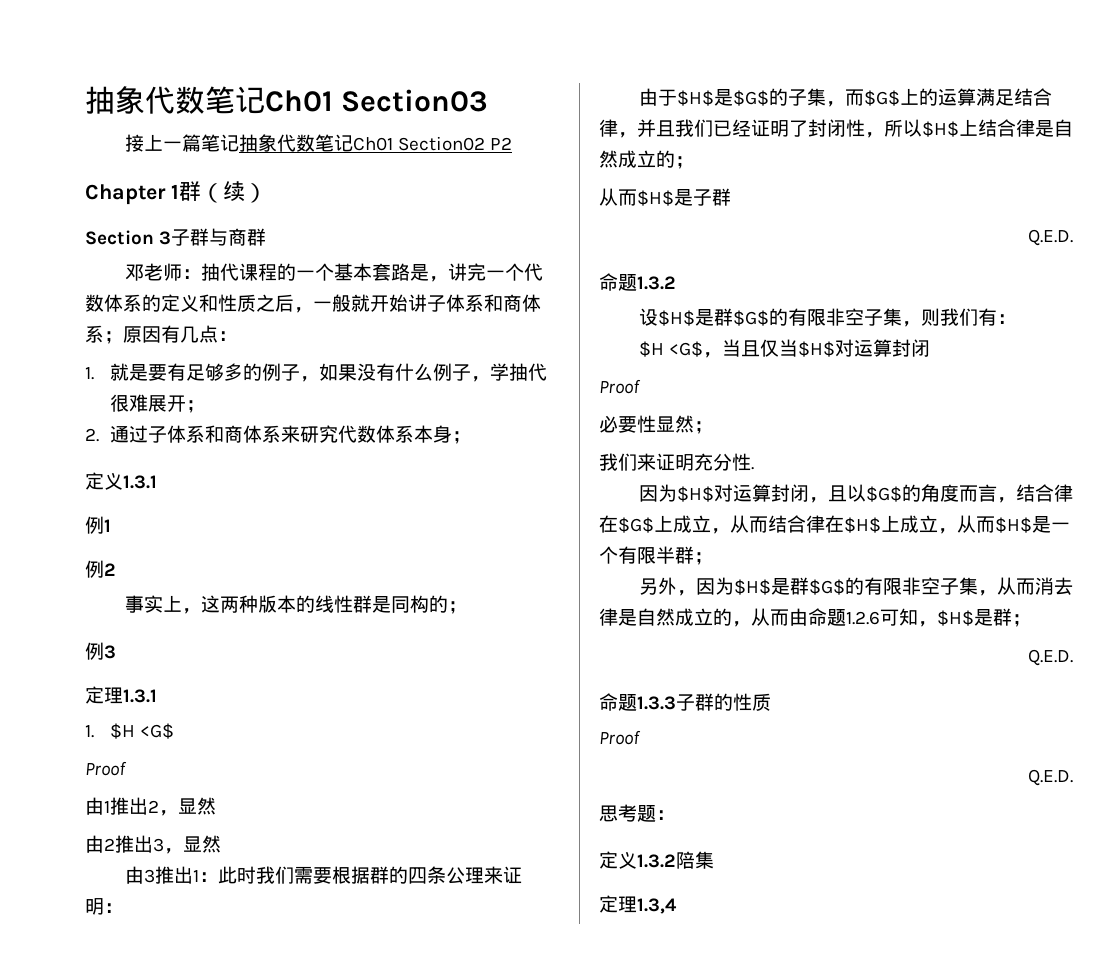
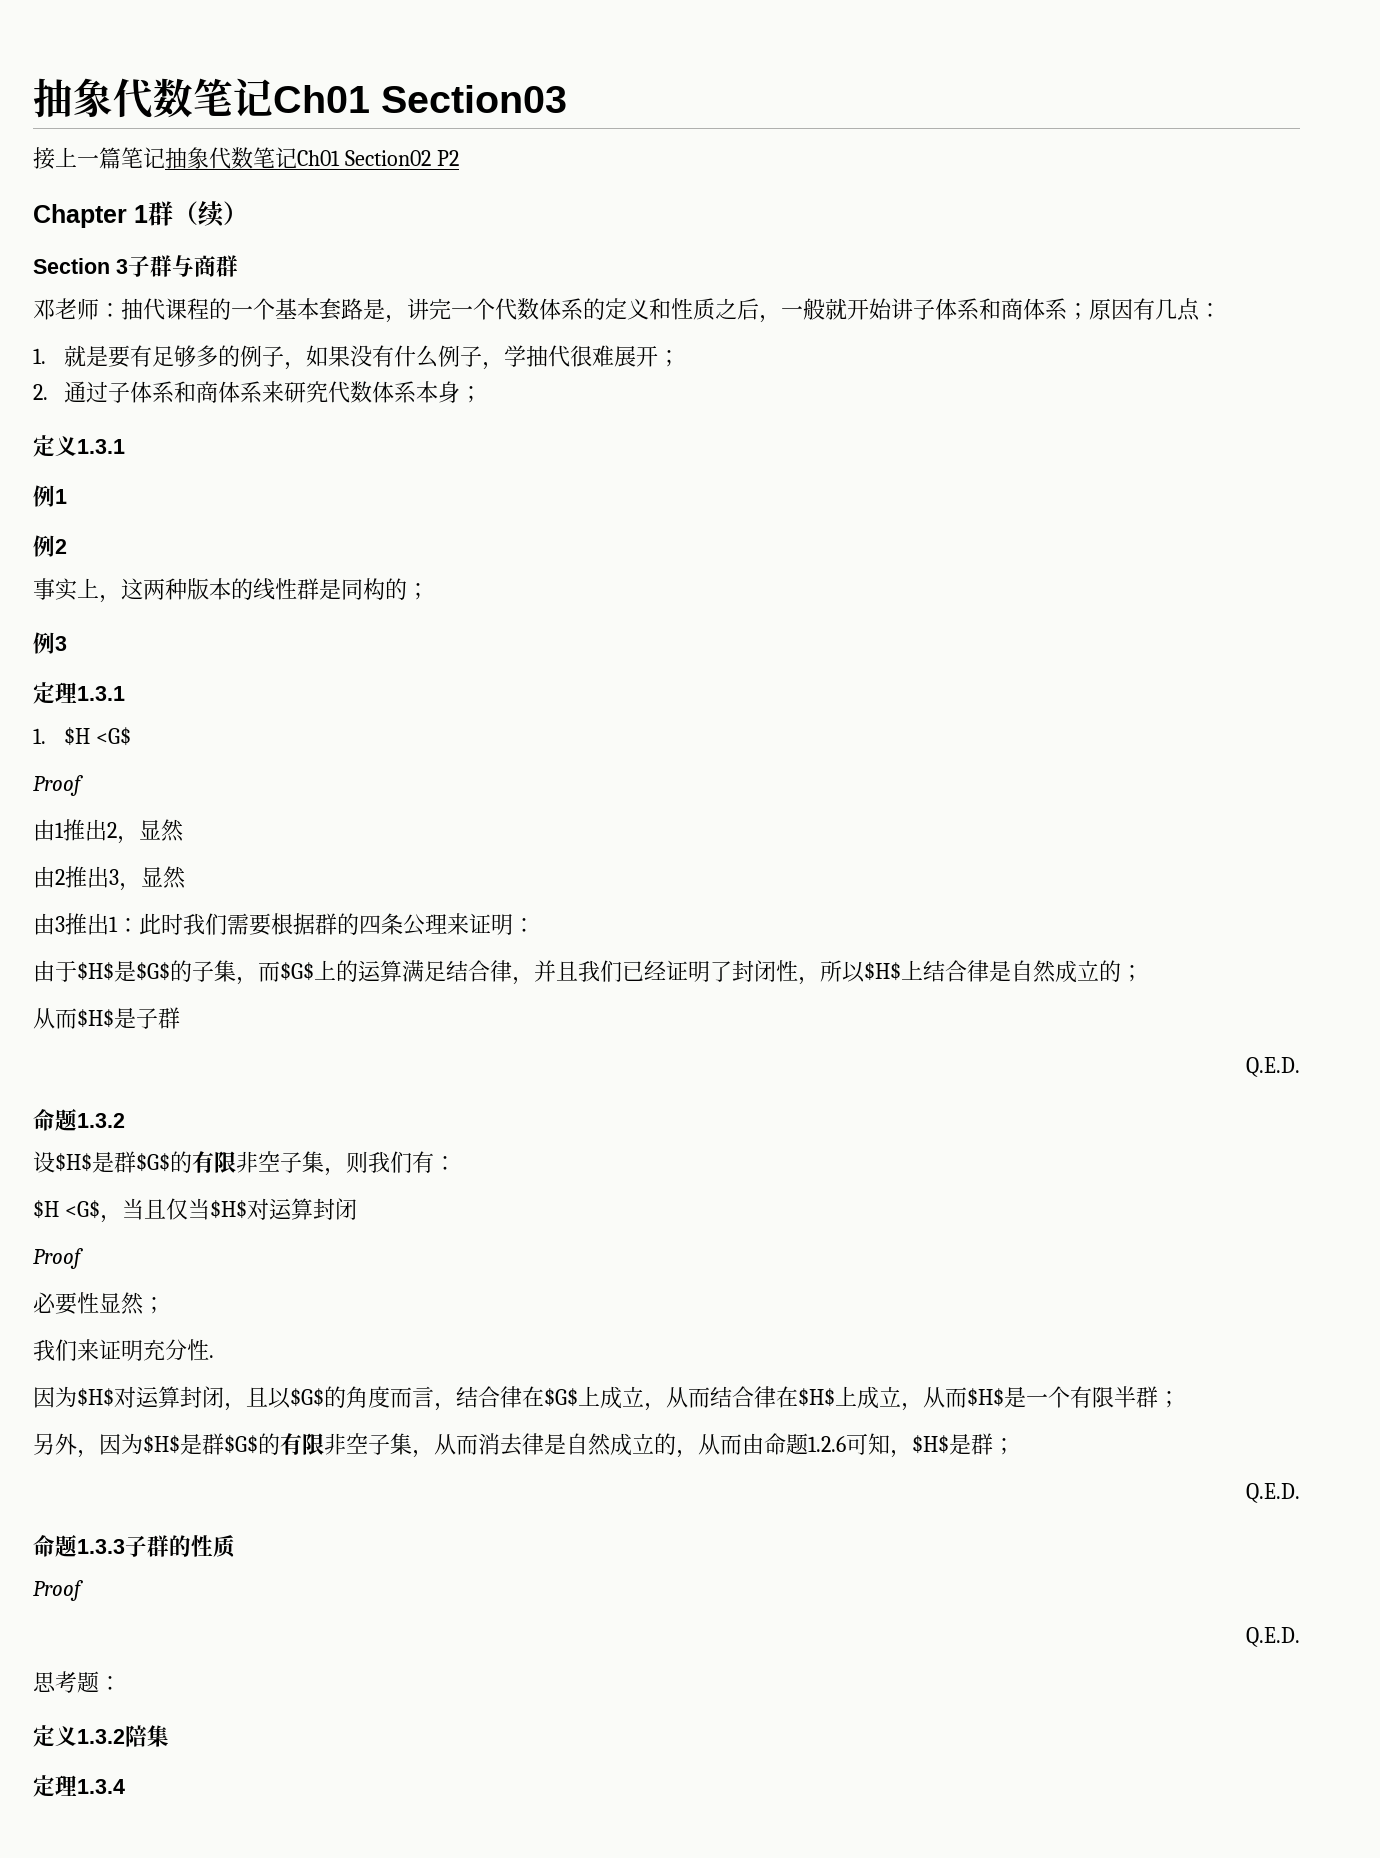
- 定理1.3,4
+ 定理1.3.4

